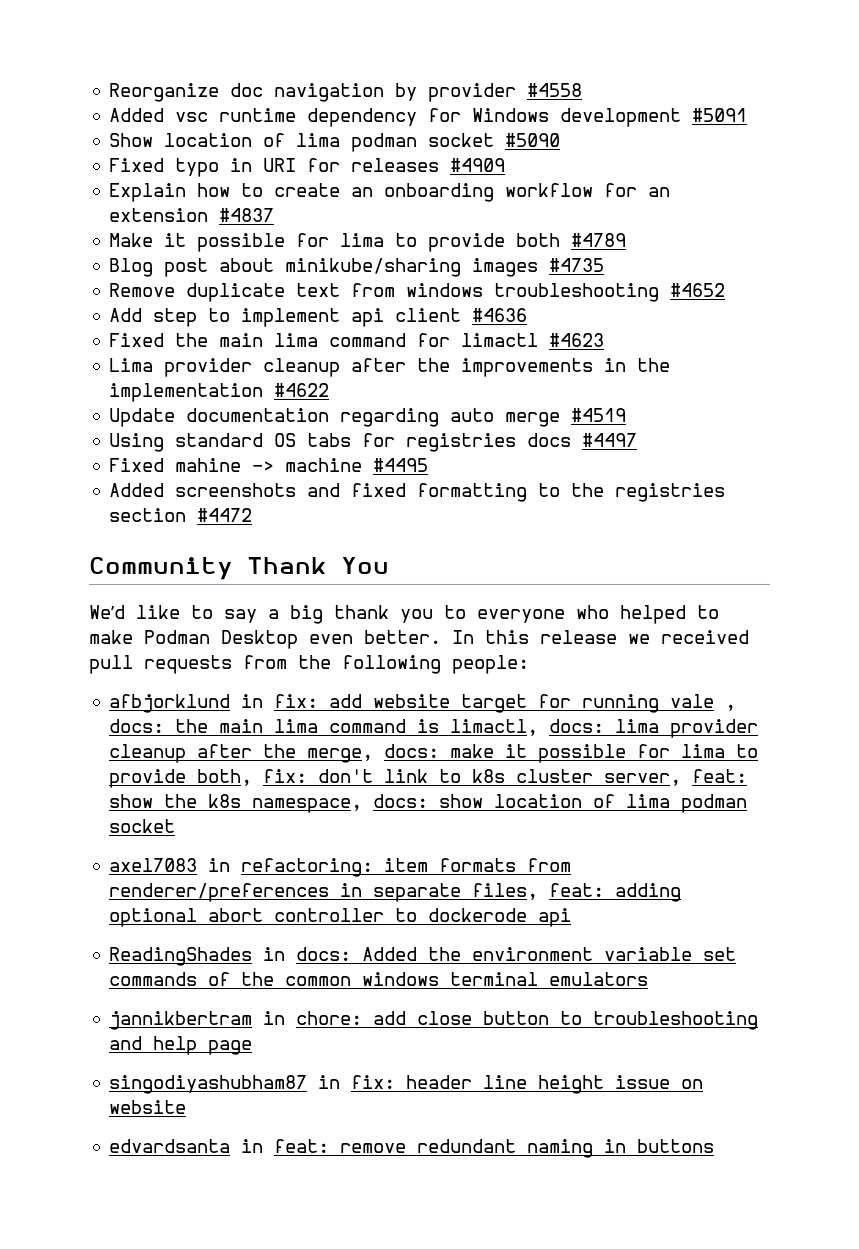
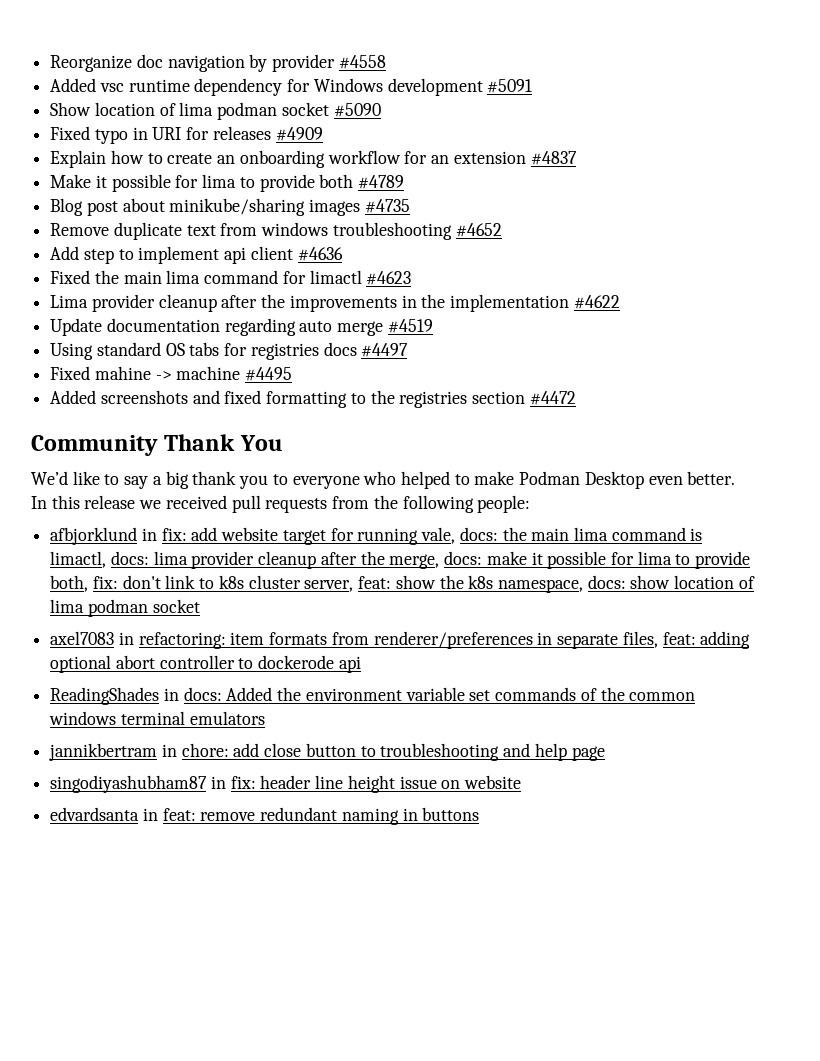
- afbjorklund in fix: add website target for running vale , docs: the main lima command is limactl, docs: lima provider cleanup after the merge, docs: make it possible for lima to provide both, fix: don't link to k8s cluster server, feat: show the k8s namespace, docs: show location of lima podman socket
+ afbjorklund in fix: add website target for running vale, docs: the main lima command is limactl, docs: lima provider cleanup after the merge, docs: make it possible for lima to provide both, fix: don't link to k8s cluster server, feat: show the k8s namespace, docs: show location of lima podman socket

